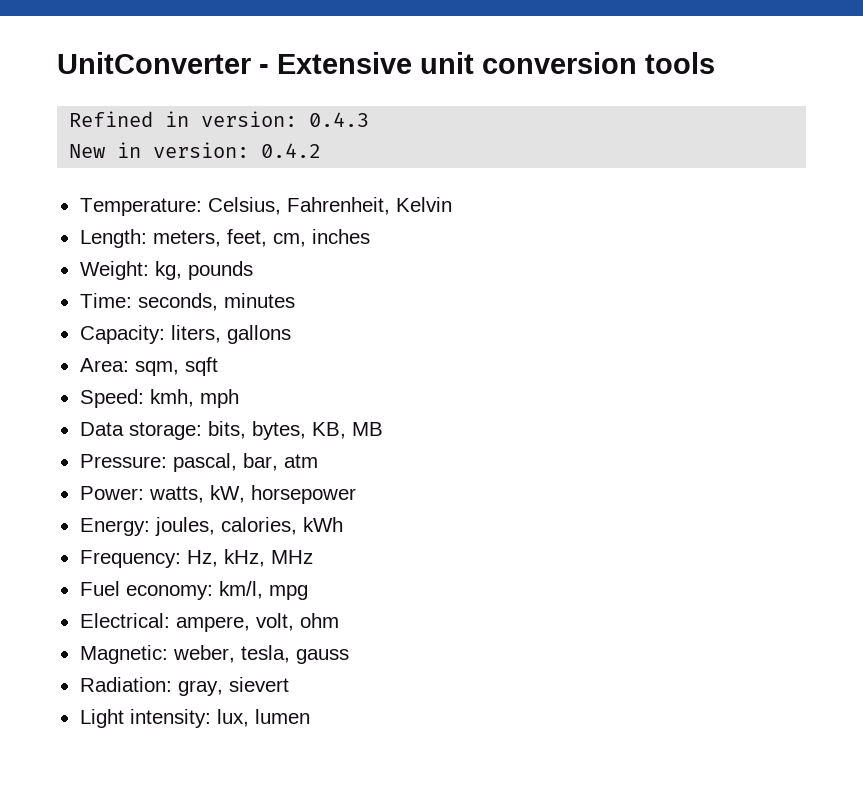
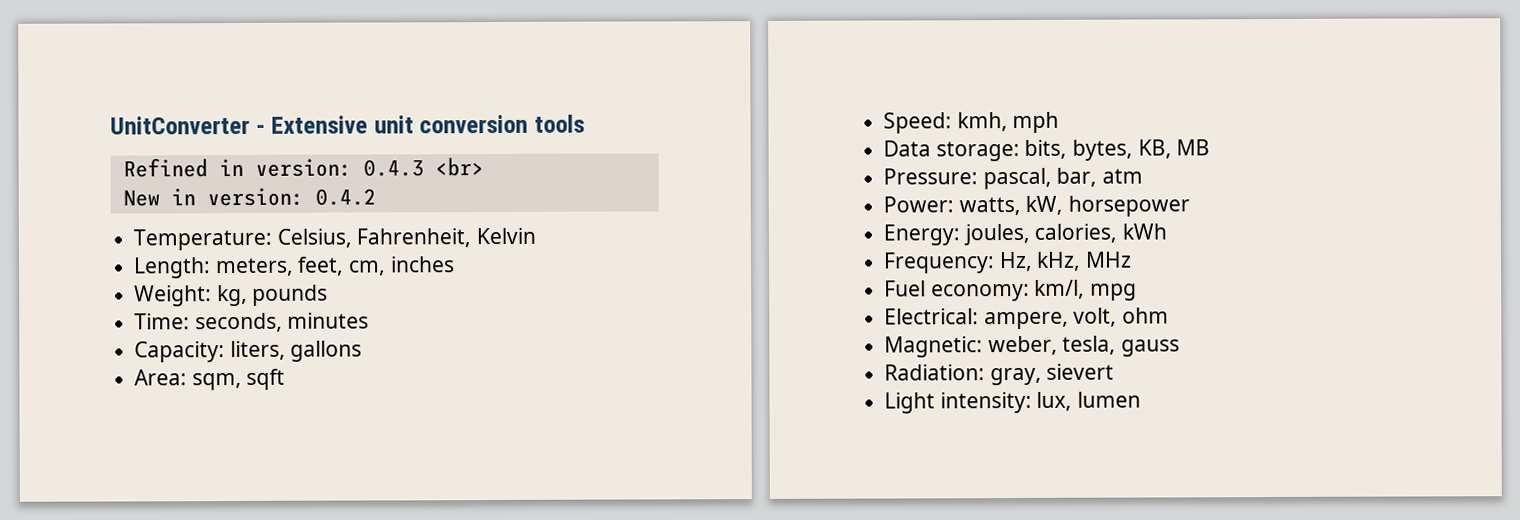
- Refined in version: 0.4.3
+ Refined in version: 0.4.3 <br>

